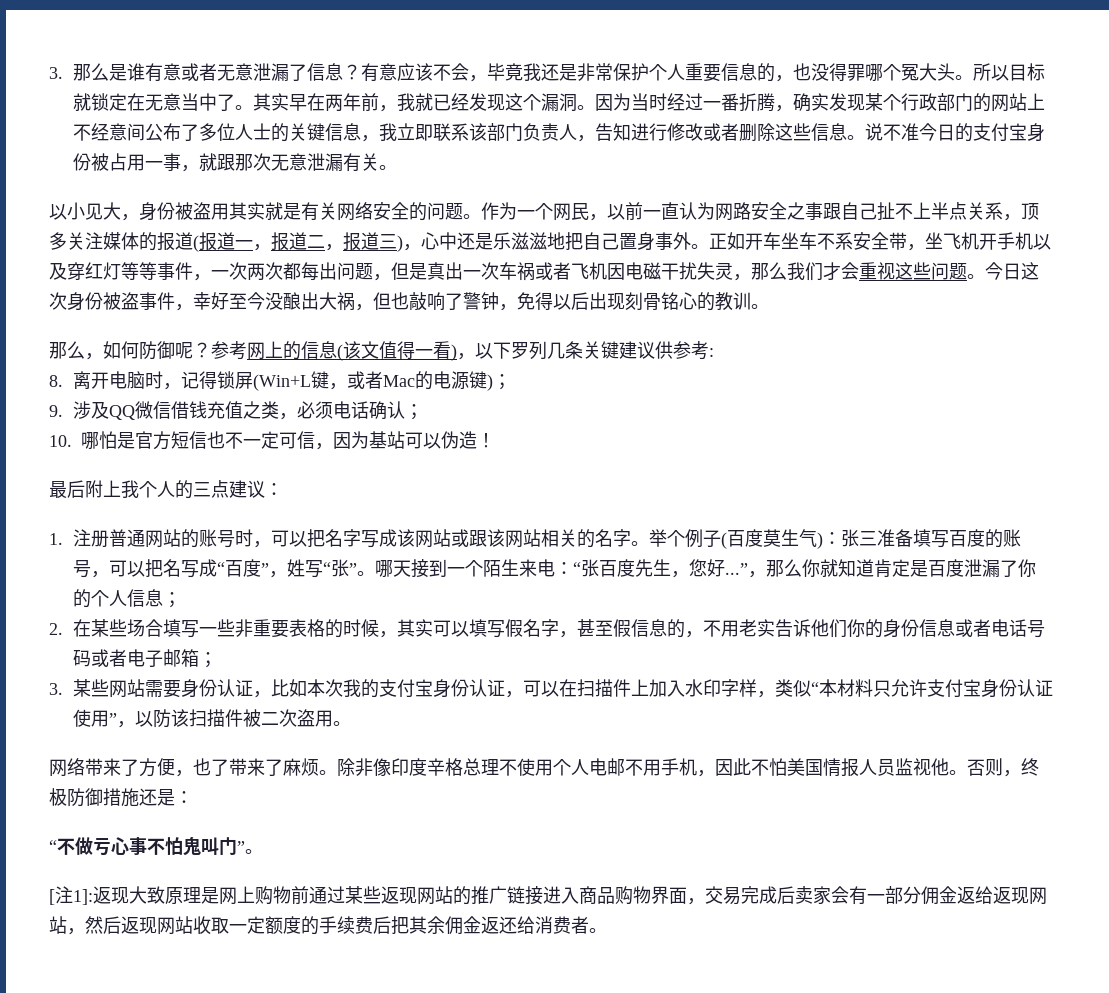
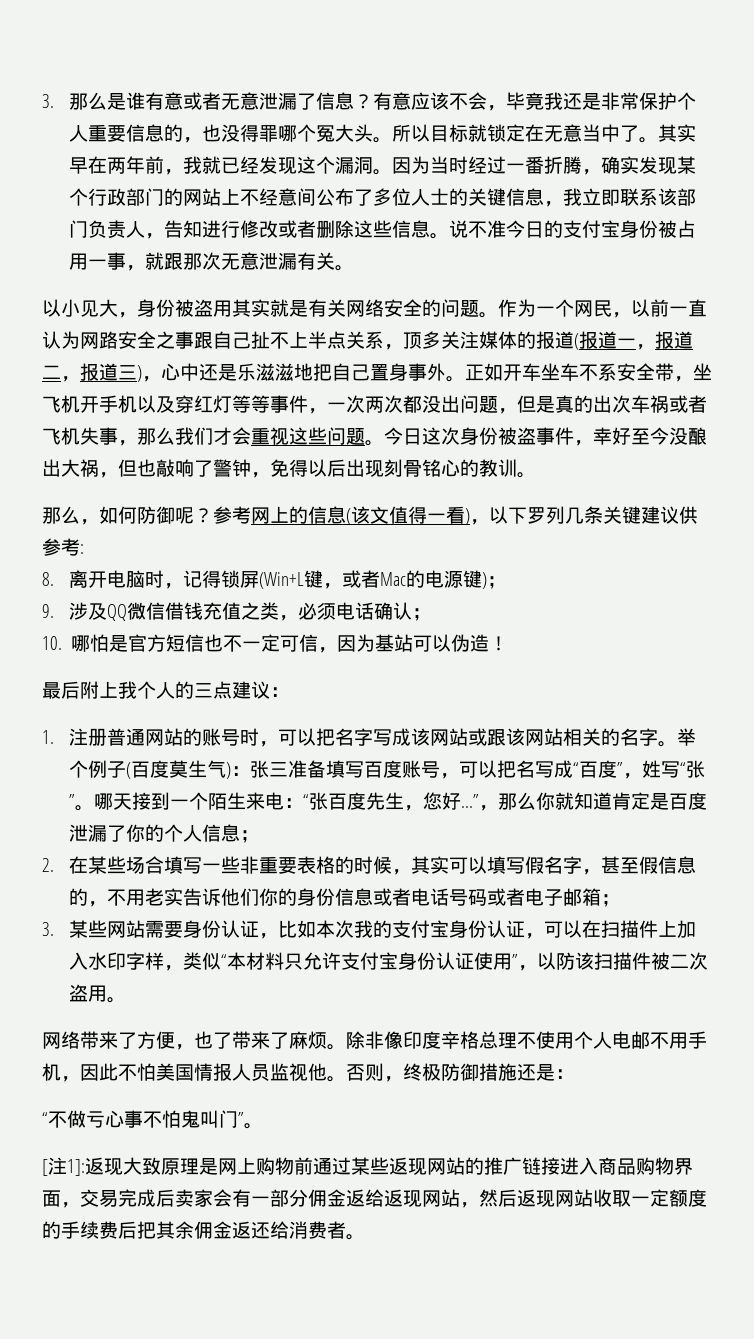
- 正如开车坐车不系安全带，坐飞机开手机以及穿红灯等等事件，一次两次都每出问题，但是真出一次车祸或者飞机因电磁干扰失灵，那么我们才会重视这些问题。
+ 正如开车坐车不系安全带，坐飞机开手机以及穿红灯等等事件，一次两次都没出问题，但是真的出次车祸或者飞机失事，那么我们才会重视这些问题。
- 举个例子(百度莫生气)：张三准备填写百度的账号，可以把名写成“百度”，姓写“张”。
+ 举个例子(百度莫生气)：张三准备填写百度账号，可以把名写成“百度”，姓写“张”。

